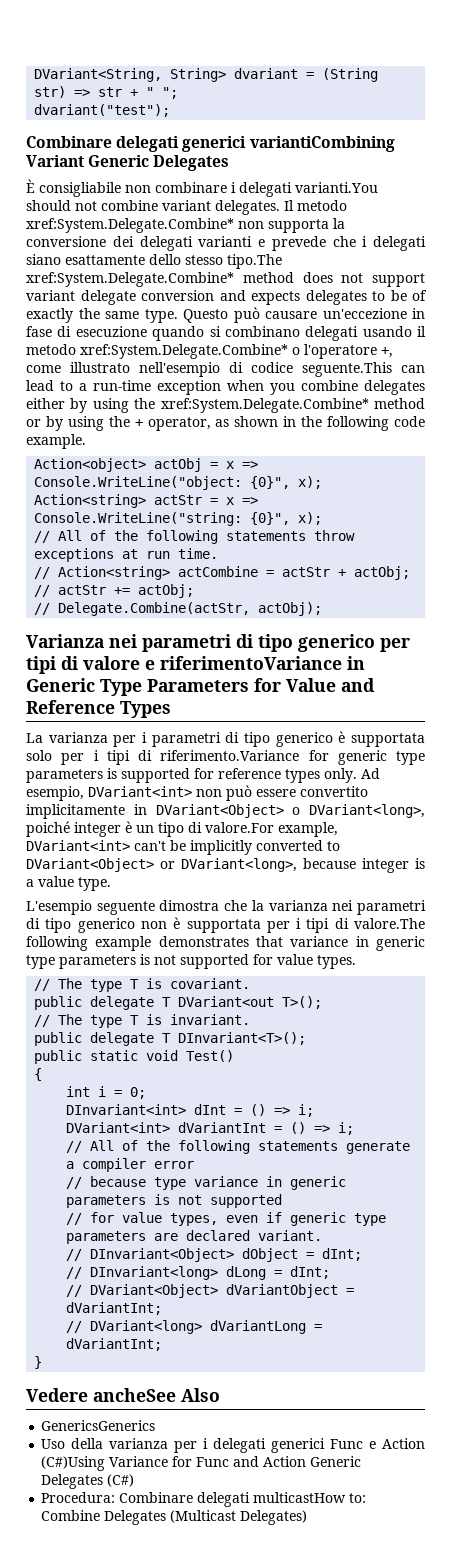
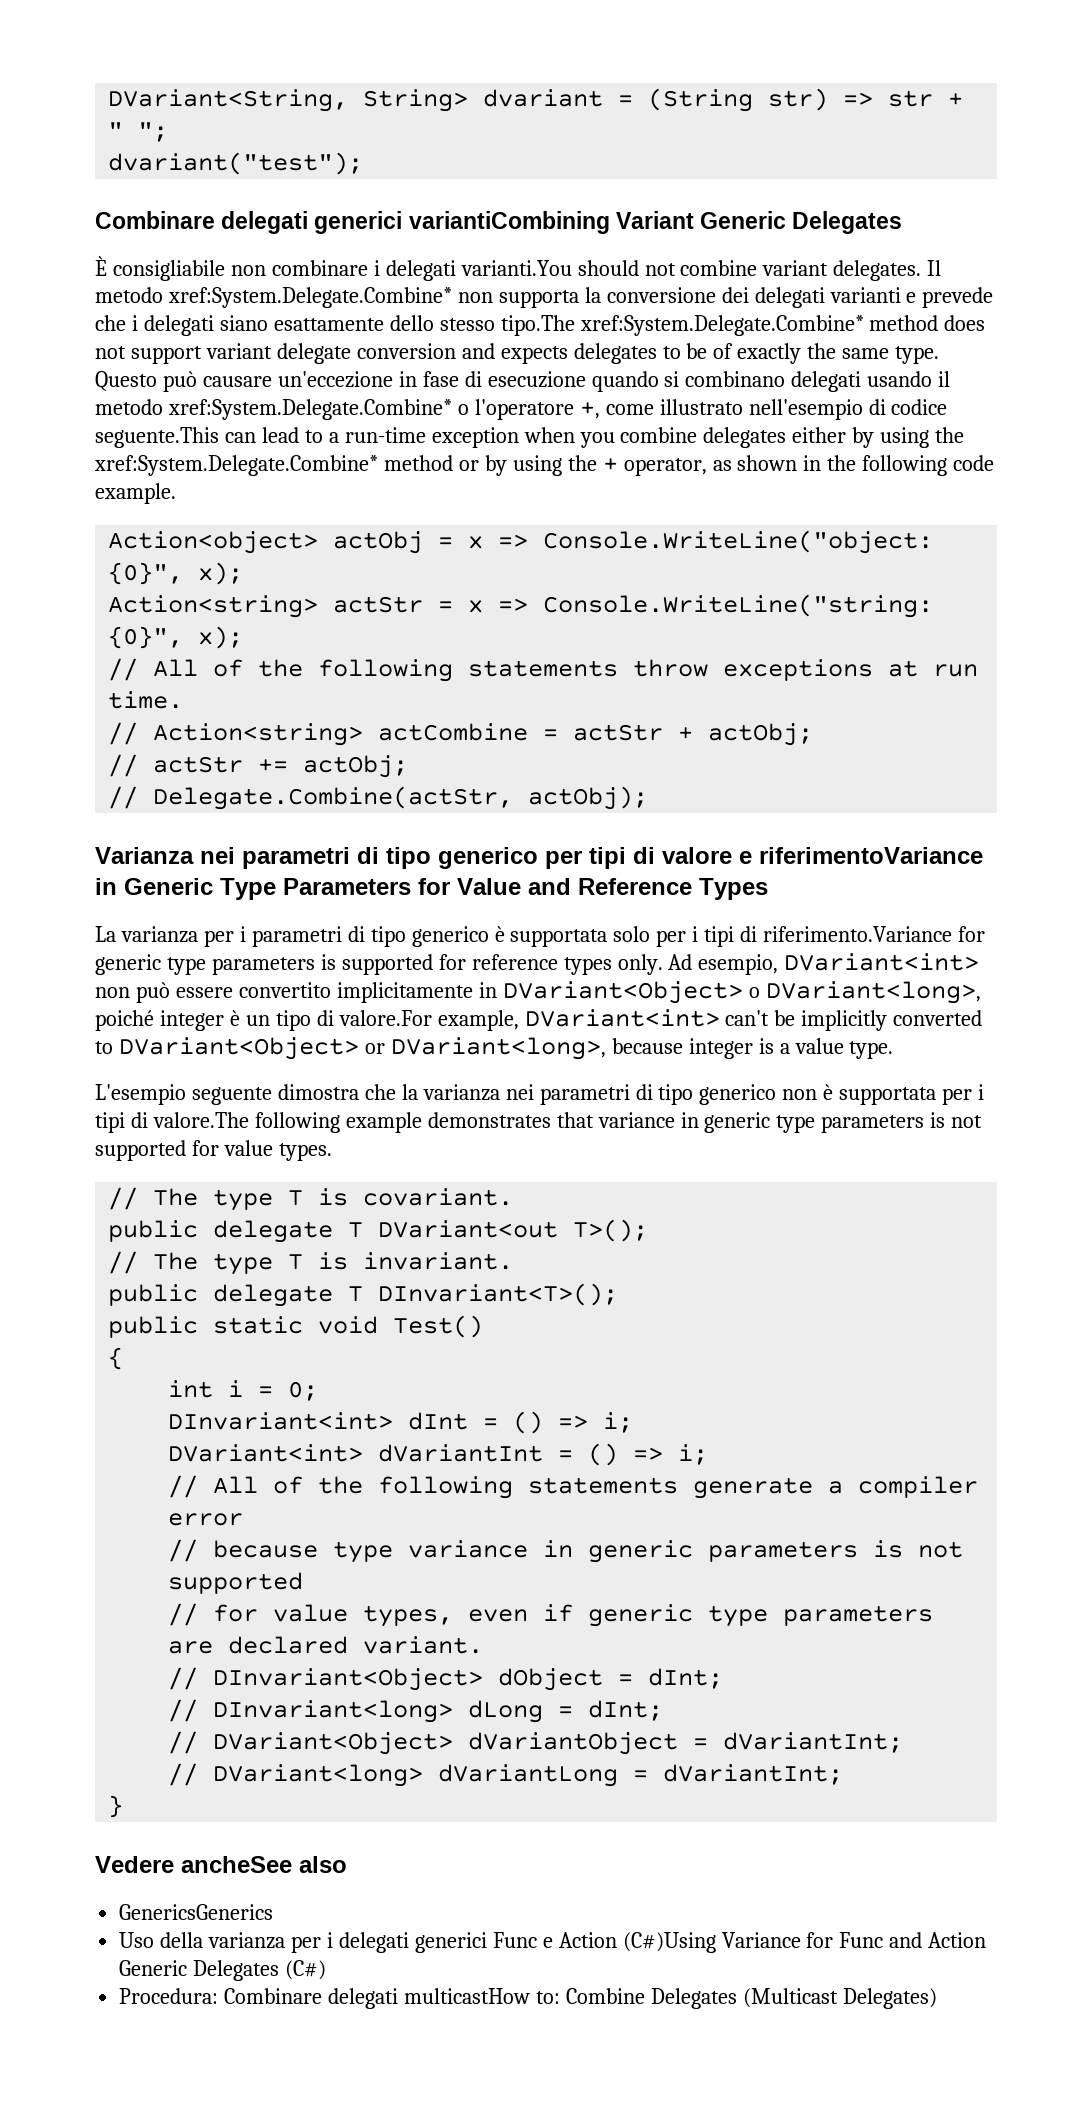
- Vedere ancheSee Also
+ Vedere ancheSee also

